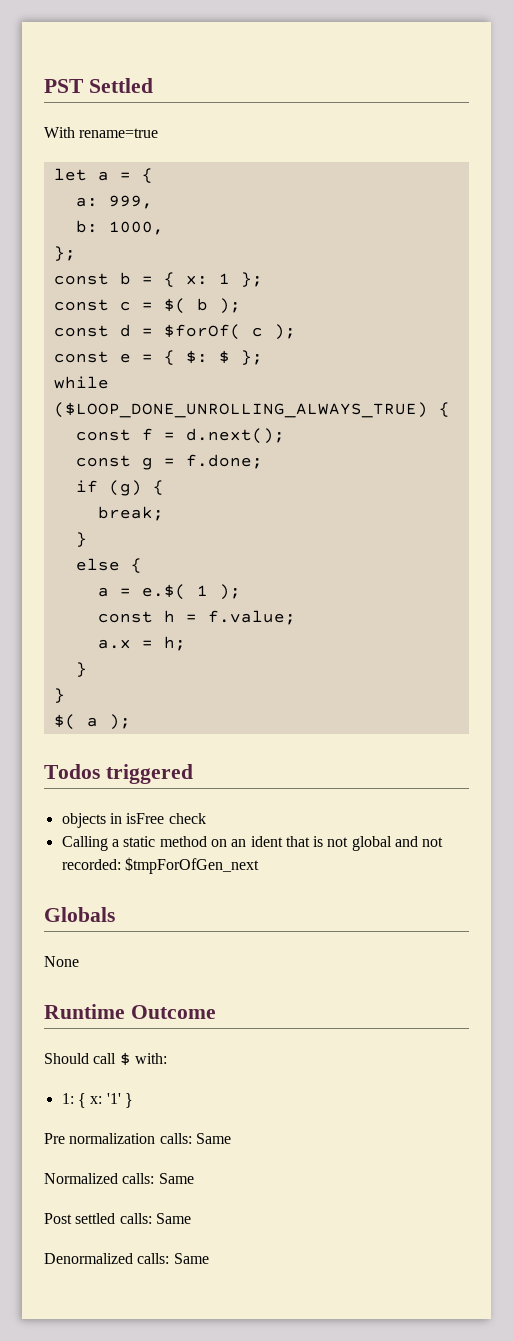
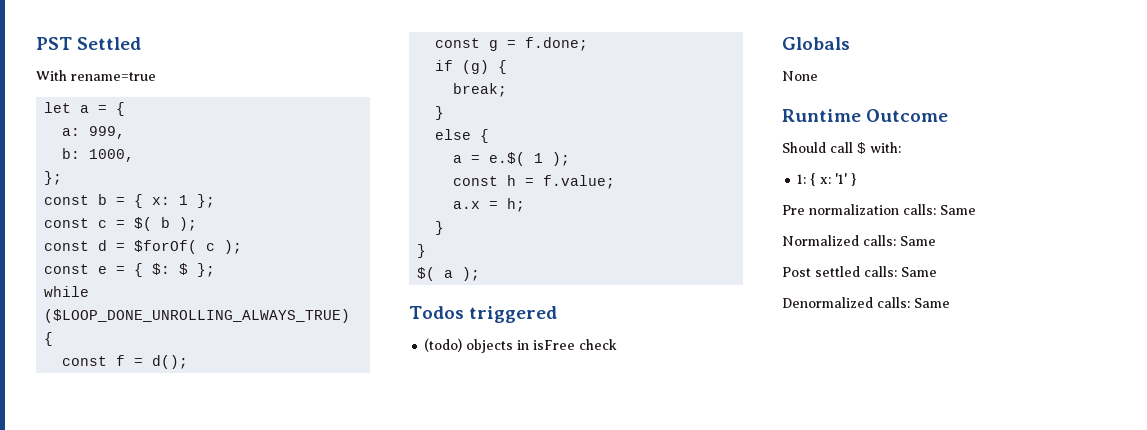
- const f = d.next();
+ const f = d();
- objects in isFree check
+ (todo) objects in isFree check
- Calling a static method on an ident that is not global and not recorded: $tmpForOfGen_next

